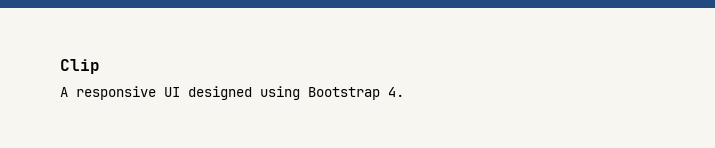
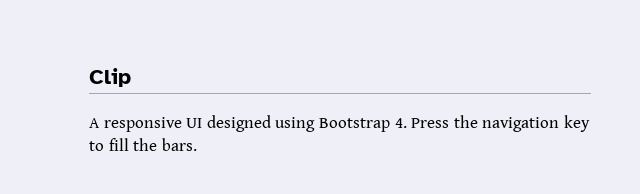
- A responsive UI designed using Bootstrap 4.
+ A responsive UI designed using Bootstrap 4. Press the navigation key to fill the bars.

